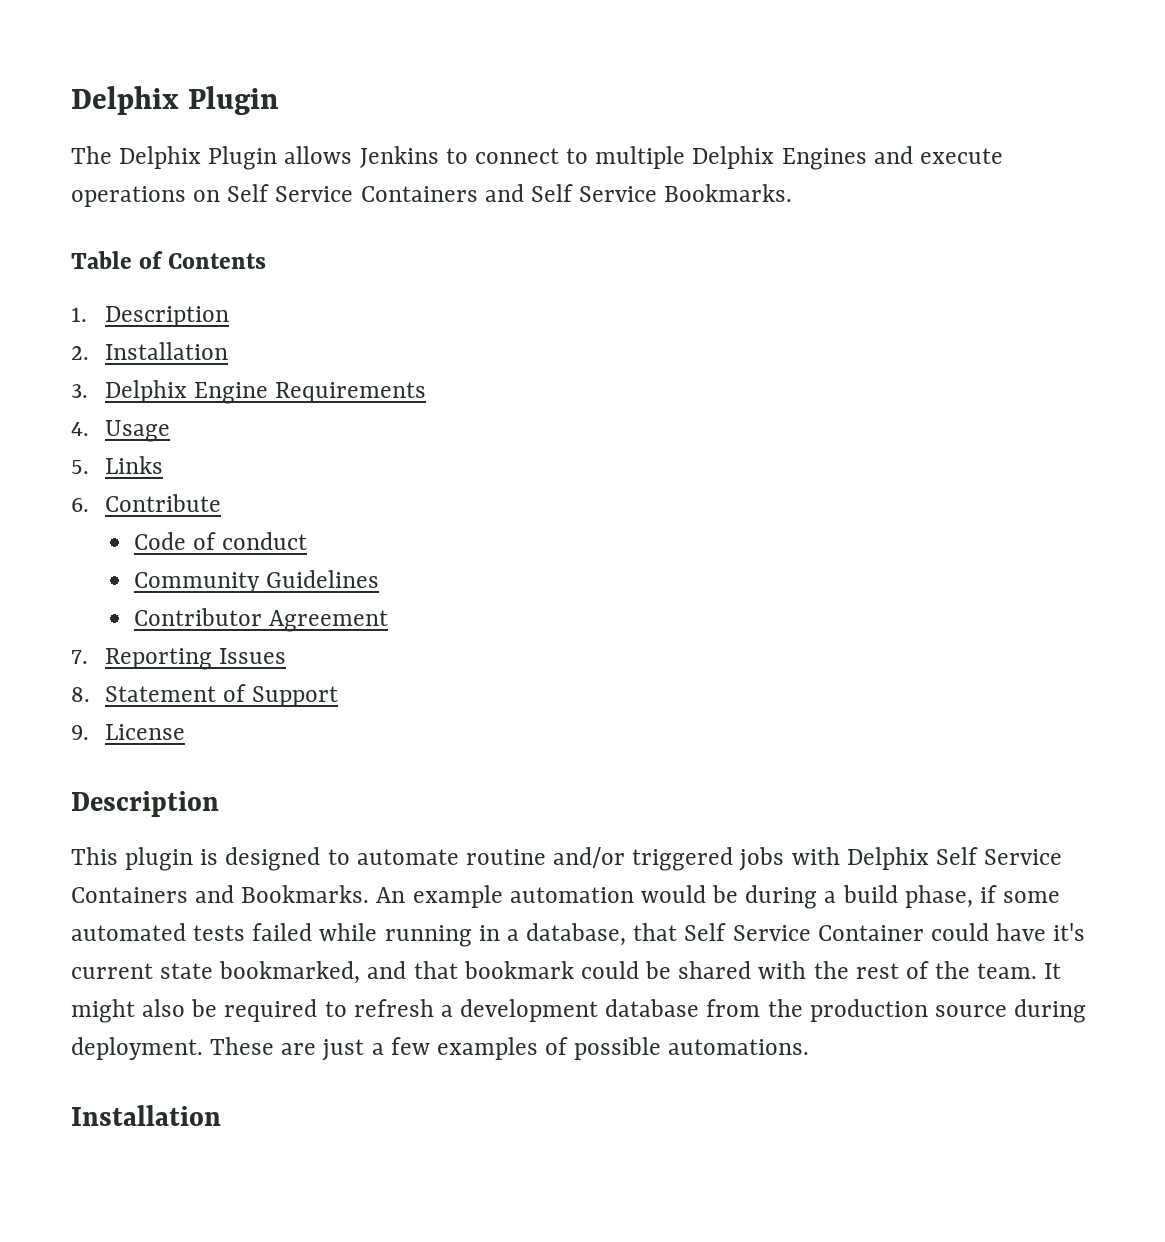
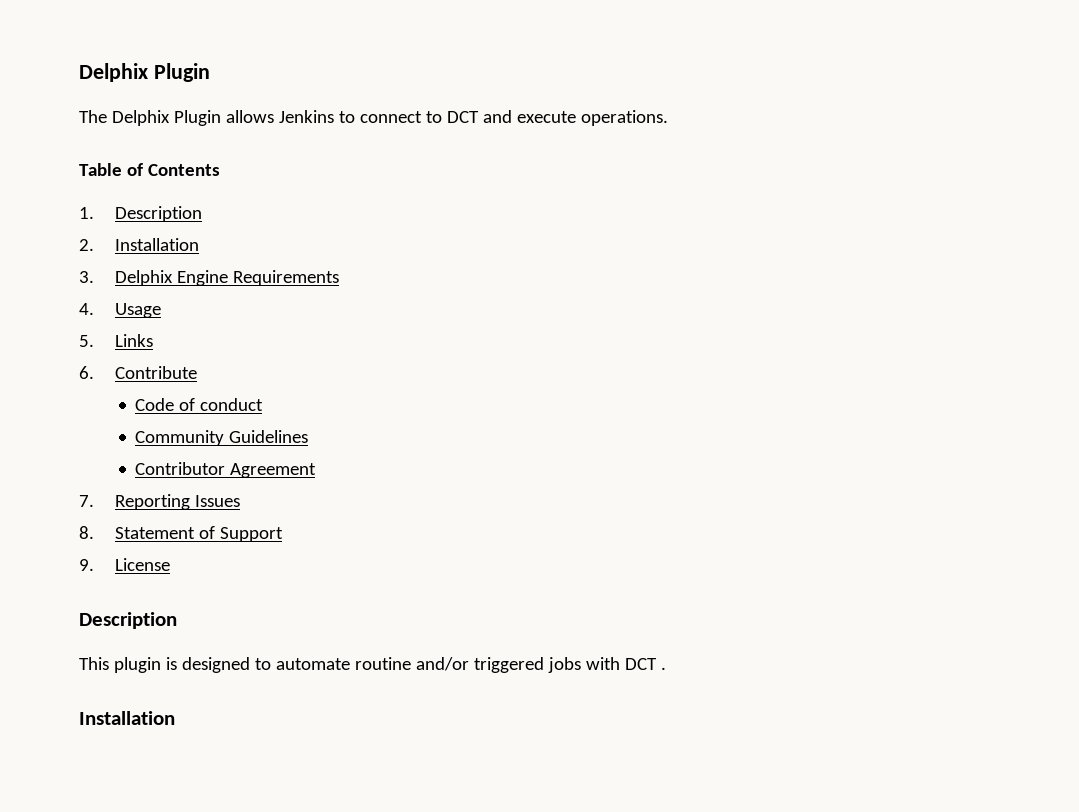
- The Delphix Plugin allows Jenkins to connect to multiple Delphix Engines and execute operations on Self Service Containers and Self Service Bookmarks.
+ The Delphix Plugin allows Jenkins to connect to DCT and execute operations.
- This plugin is designed to automate routine and/or triggered jobs with Delphix Self Service Containers and Bookmarks. An example automation would be during a build phase, if some automated tests failed while running in a database, that Self Service Container could have it's current state bookmarked, and that bookmark could be shared with the rest of the team. It might also be required to refresh a development database from the production source during deployment. These are just a few examples of possible automations.
+ This plugin is designed to automate routine and/or triggered jobs with DCT .

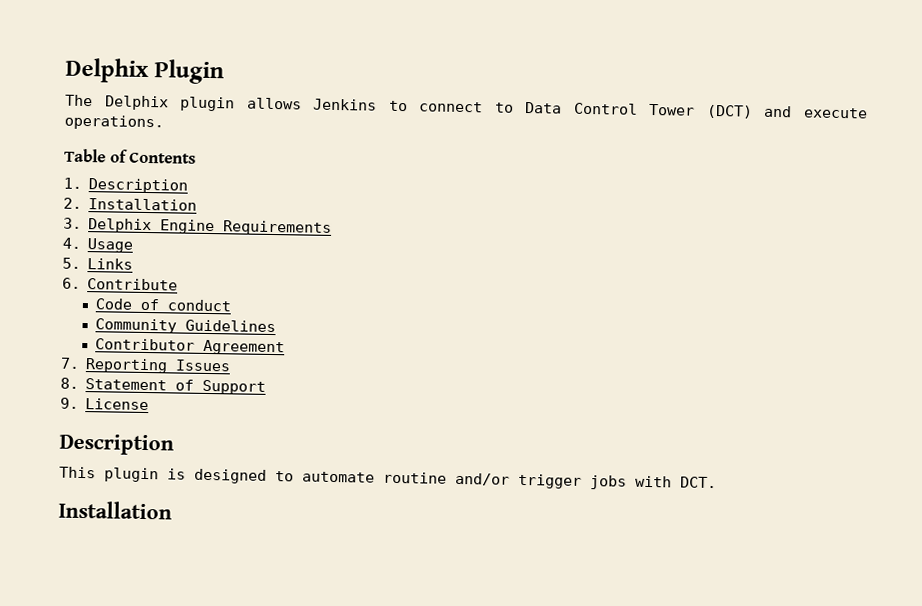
- The Delphix Plugin allows Jenkins to connect to DCT and execute operations.
+ The Delphix plugin allows Jenkins to connect to Data Control Tower (DCT) and execute operations.
- This plugin is designed to automate routine and/or triggered jobs with DCT .
+ This plugin is designed to automate routine and/or trigger jobs with DCT.

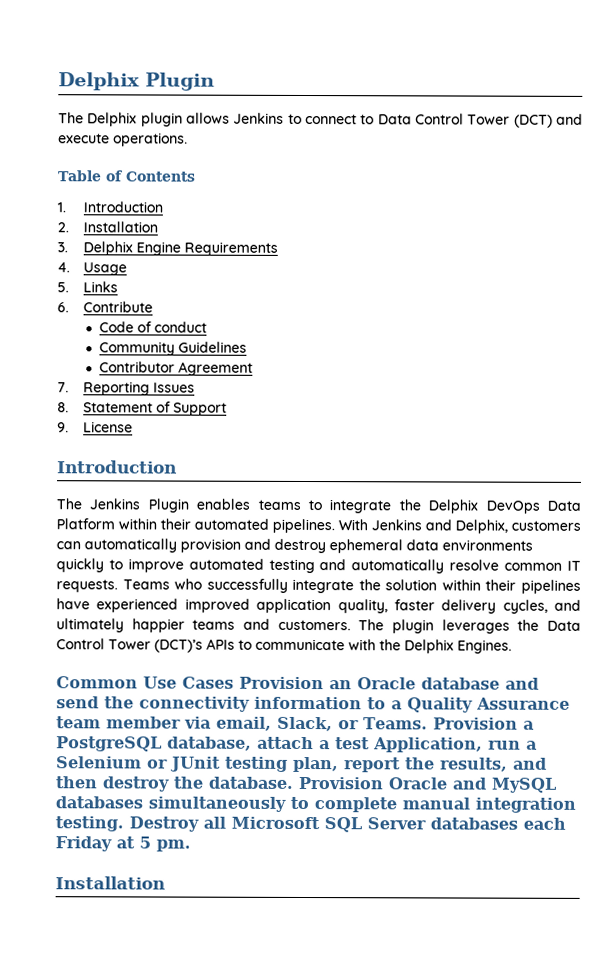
- 1. Description
+ 1. Introduction
  9. License
- Description
- This plugin is designed to automate routine and/or trigger jobs with DCT.
+ Introduction
+ The Jenkins Plugin enables teams to integrate the Delphix DevOps Data Platform within their automated pipelines. With Jenkins and Delphix, customers can automatically provision and destroy ephemeral data environments quickly to improve automated testing and automatically resolve common IT requests. Teams who successfully integrate the solution within their pipelines have experienced improved application quality, faster delivery cycles, and ultimately happier teams and customers. The plugin leverages the Data Control Tower (DCT)’s APIs to communicate with the Delphix Engines.
+ Common Use Cases Provision an Oracle database and send the connectivity information to a Quality Assurance team member via email, Slack, or Teams. Provision a PostgreSQL database, attach a test Application, run a Selenium or JUnit testing plan, report the results, and then destroy the database. Provision Oracle and MySQL databases simultaneously to complete manual integration testing. Destroy all Microsoft SQL Server databases each Friday at 5 pm.

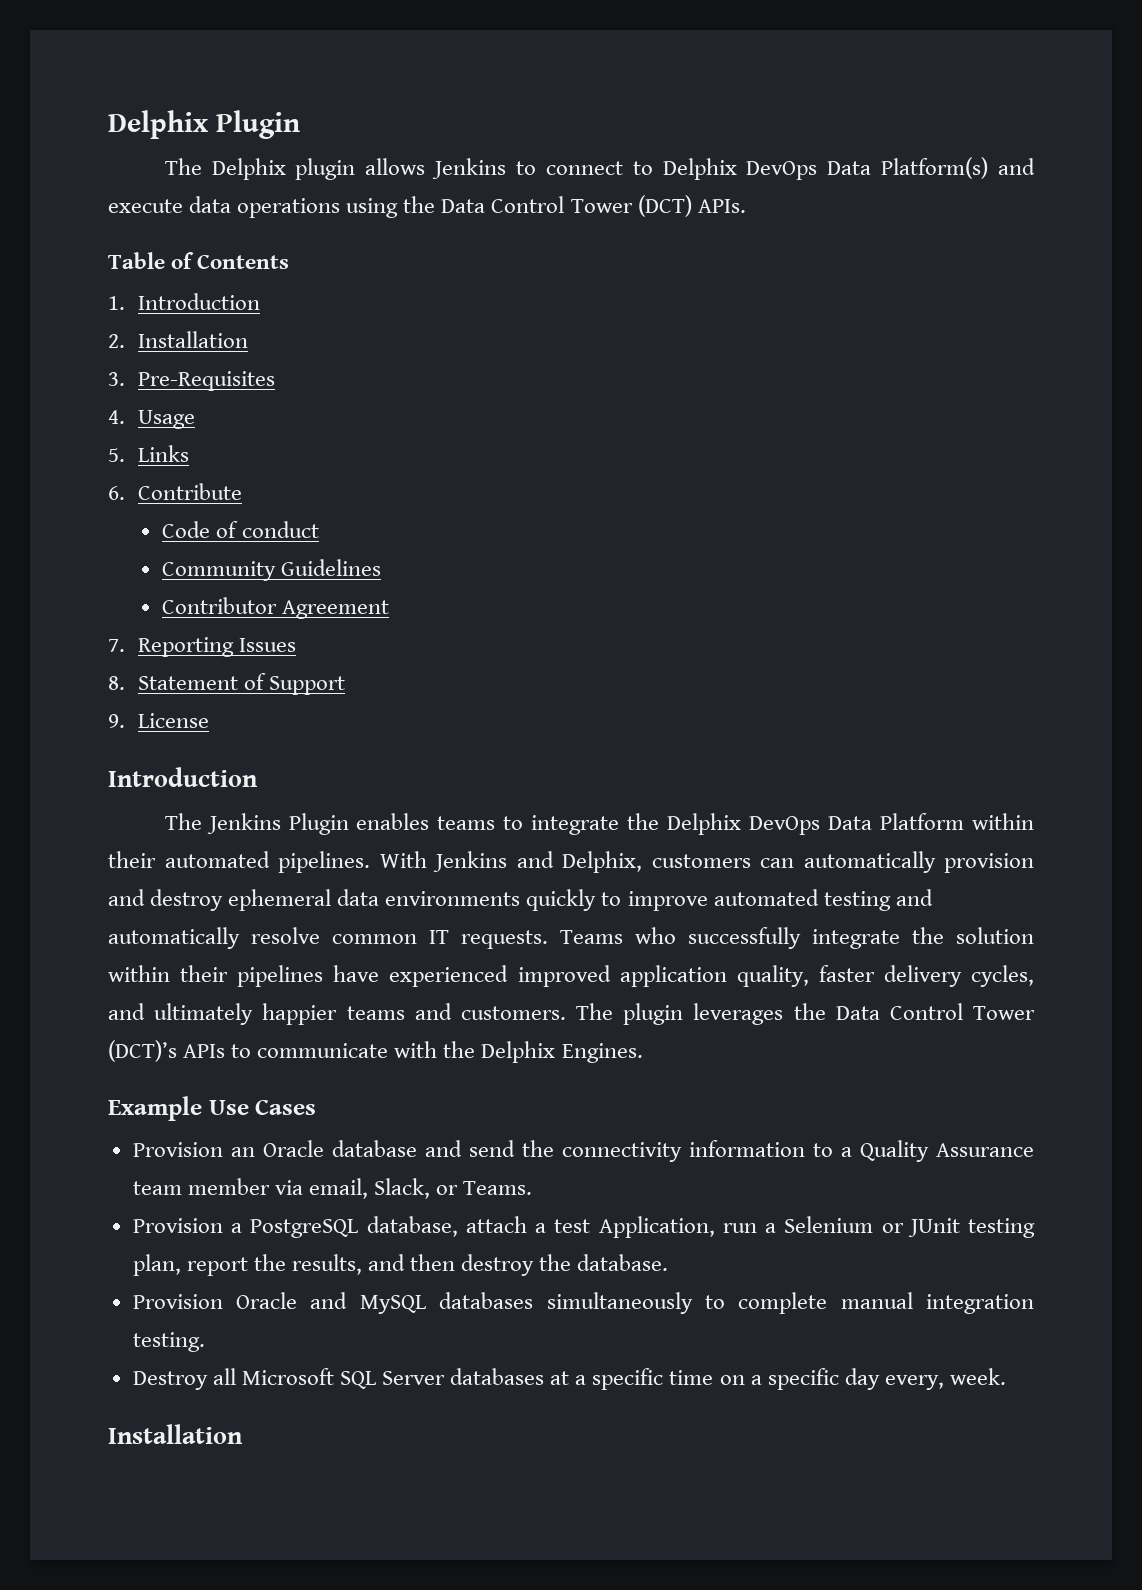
- The Delphix plugin allows Jenkins to connect to Data Control Tower (DCT) and execute operations.
+ The Delphix plugin allows Jenkins to connect to Delphix DevOps Data Platform(s) and execute data operations using the Data Control Tower (DCT) APIs.
- 3. Delphix Engine Requirements
+ 3. Pre-Requisites
- Common Use Cases Provision an Oracle database and send the connectivity information to a Quality Assurance team member via email, Slack, or Teams. Provision a PostgreSQL database, attach a test Application, run a Selenium or JUnit testing plan, report the results, and then destroy the database. Provision Oracle and MySQL databases simultaneously to complete manual integration testing. Destroy all Microsoft SQL Server databases each Friday at 5 pm.
+ Example Use Cases
+ Provision an Oracle database and send the connectivity information to a Quality Assurance team member via email, Slack, or Teams.
+ Provision a PostgreSQL database, attach a test Application, run a Selenium or JUnit testing plan, report the results, and then destroy the database.
+ Provision Oracle and MySQL databases simultaneously to complete manual integration testing.
+ Destroy all Microsoft SQL Server databases at a specific time on a specific day every, week.

